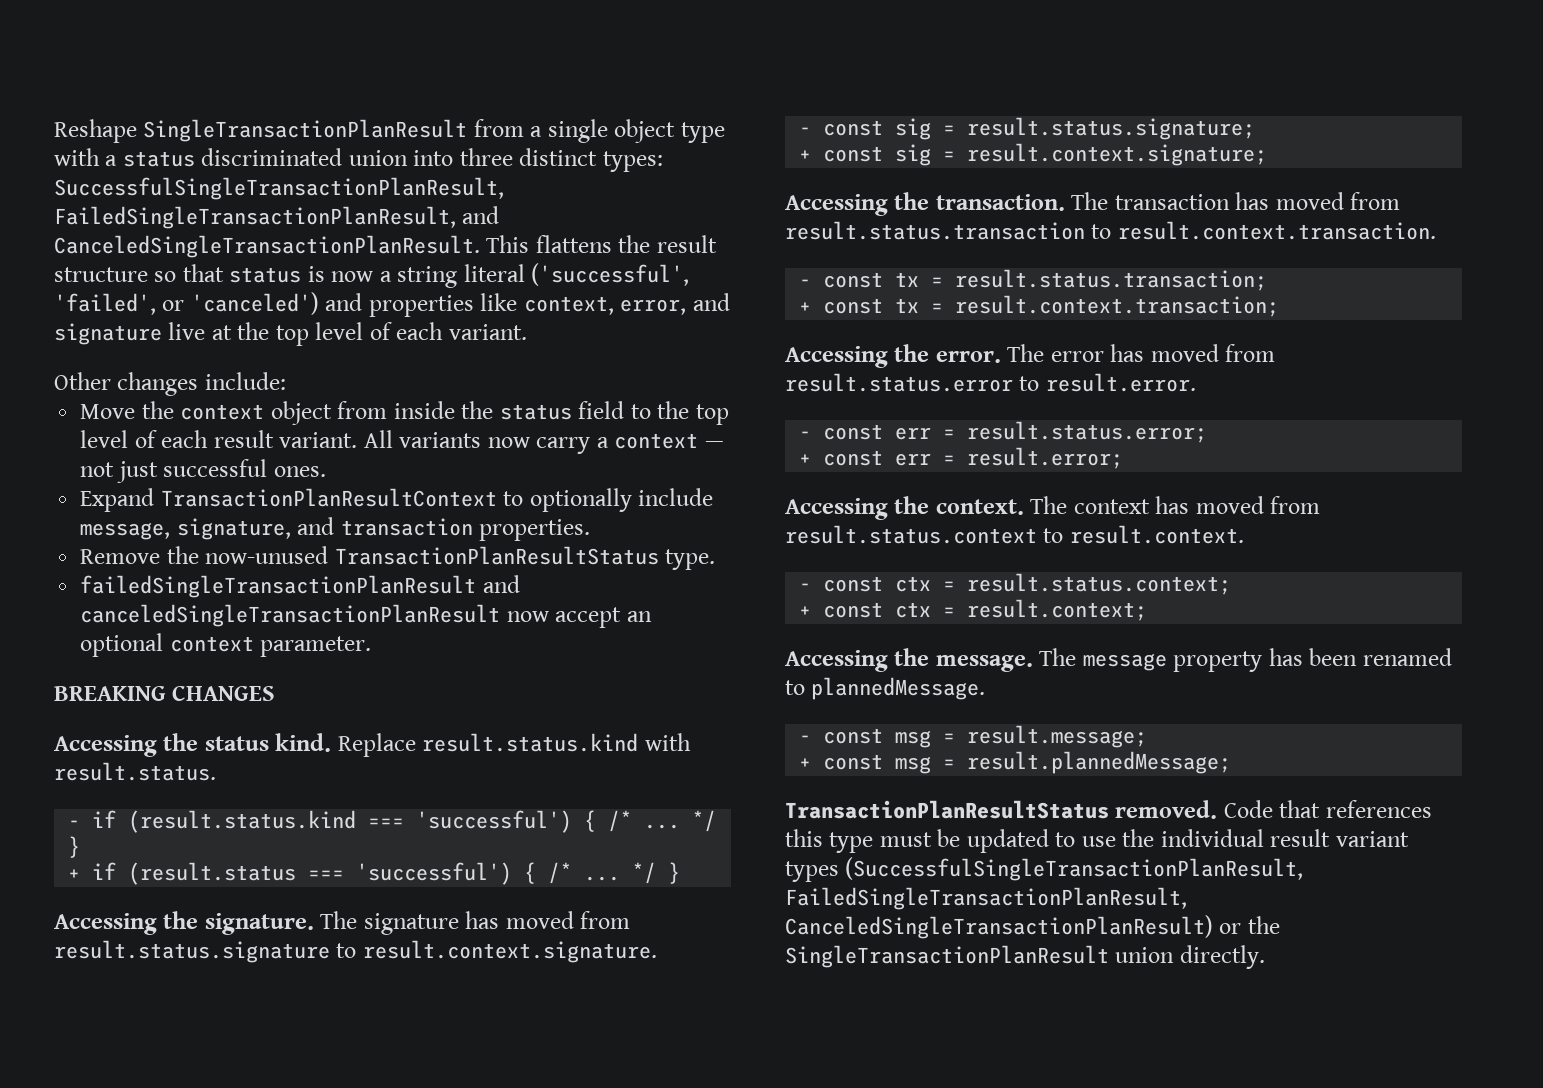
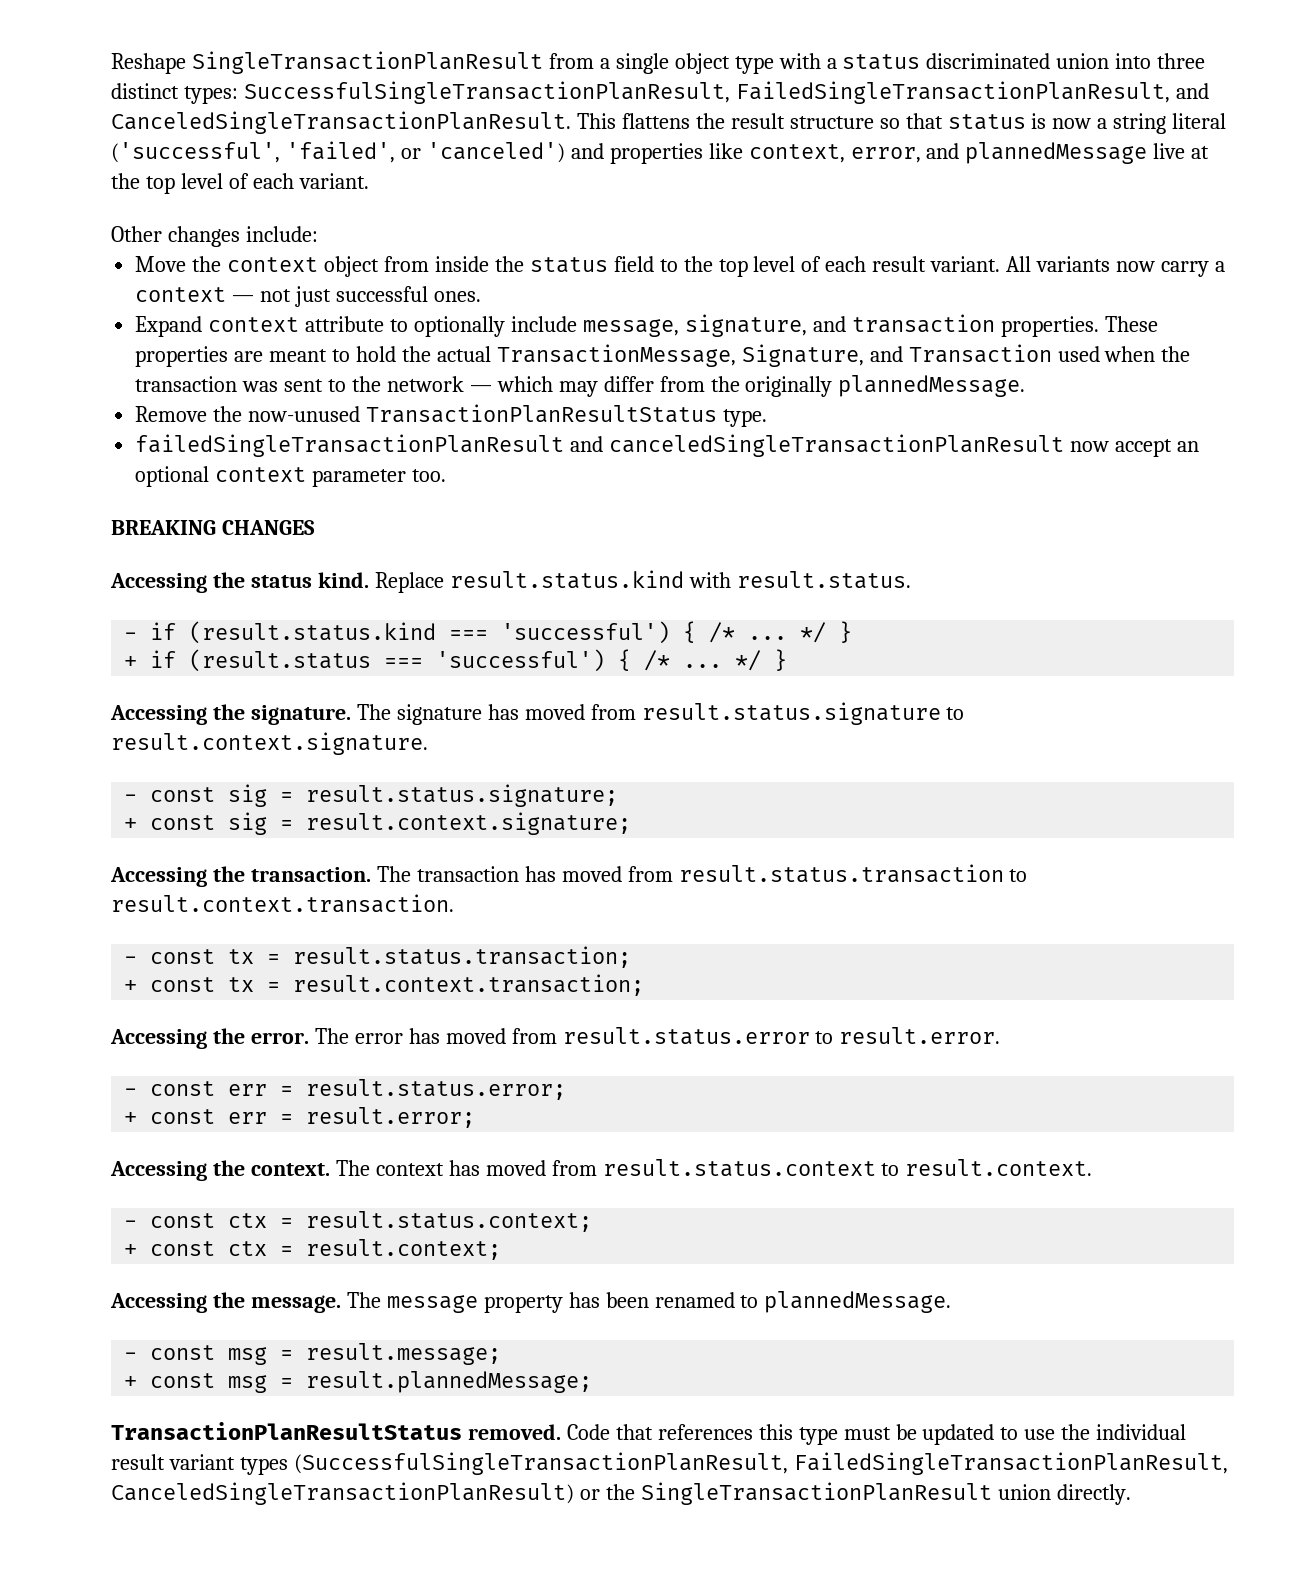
- This flattens the result structure so that status is now a string literal ('successful', 'failed', or 'canceled') and properties like context, error, and signature live at the top level of each variant.
+ This flattens the result structure so that status is now a string literal ('successful', 'failed', or 'canceled') and properties like context, error, and plannedMessage live at the top level of each variant.
- Expand TransactionPlanResultContext to optionally include message, signature, and transaction properties.
+ Expand context attribute to optionally include message, signature, and transaction properties. These properties are meant to hold the actual TransactionMessage, Signature, and Transaction used when the transaction was sent to the network — which may differ from the originally plannedMessage.
- failedSingleTransactionPlanResult and canceledSingleTransactionPlanResult now accept an optional context parameter.
+ failedSingleTransactionPlanResult and canceledSingleTransactionPlanResult now accept an optional context parameter too.

